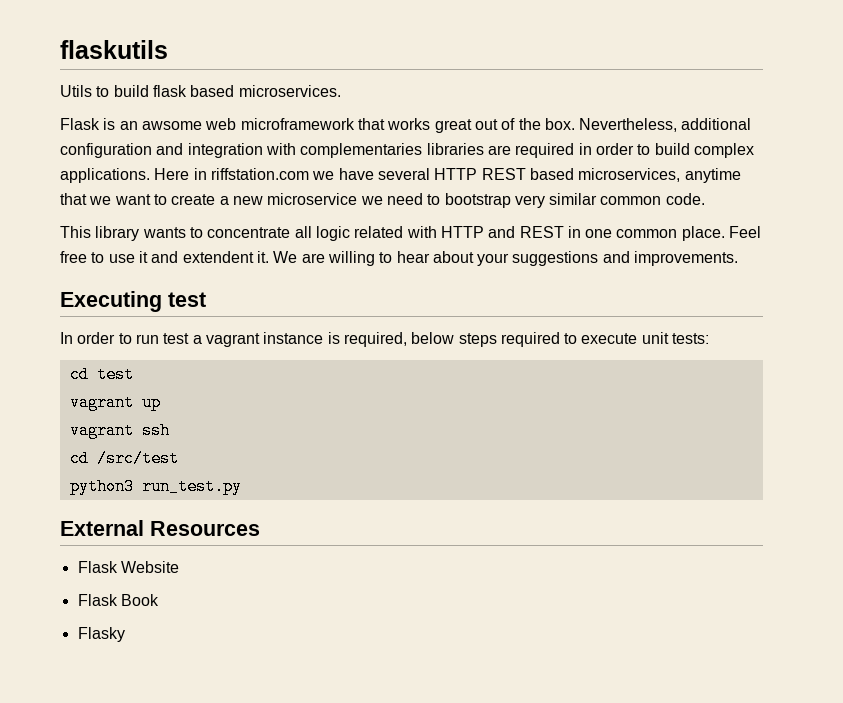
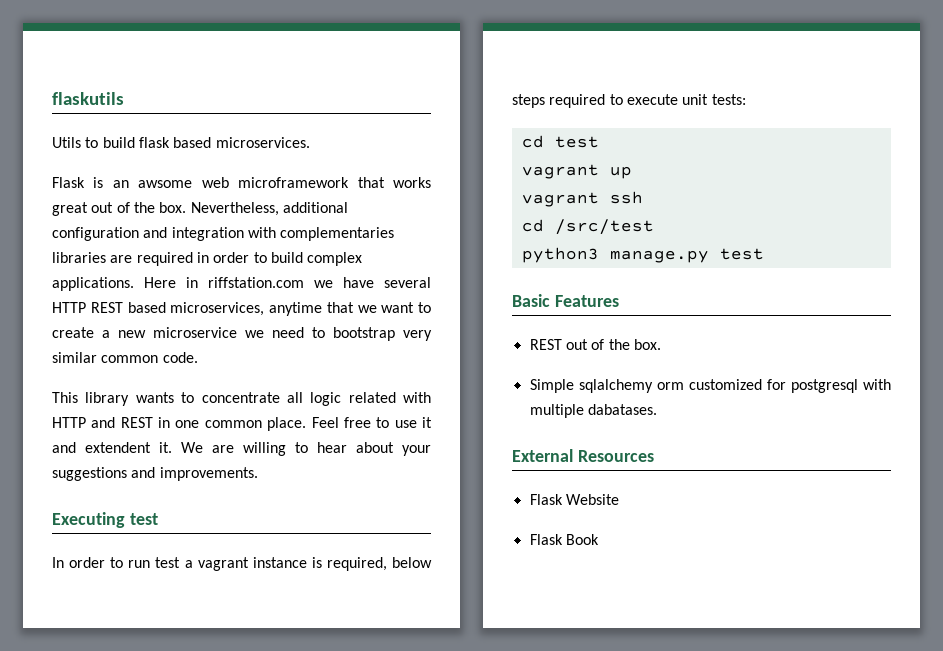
- python3 run_test.py
+ python3 manage.py test
+ Basic Features
+ REST out of the box.
+ Simple sqlalchemy orm customized for postgresql with multiple dabatases.
- Flasky

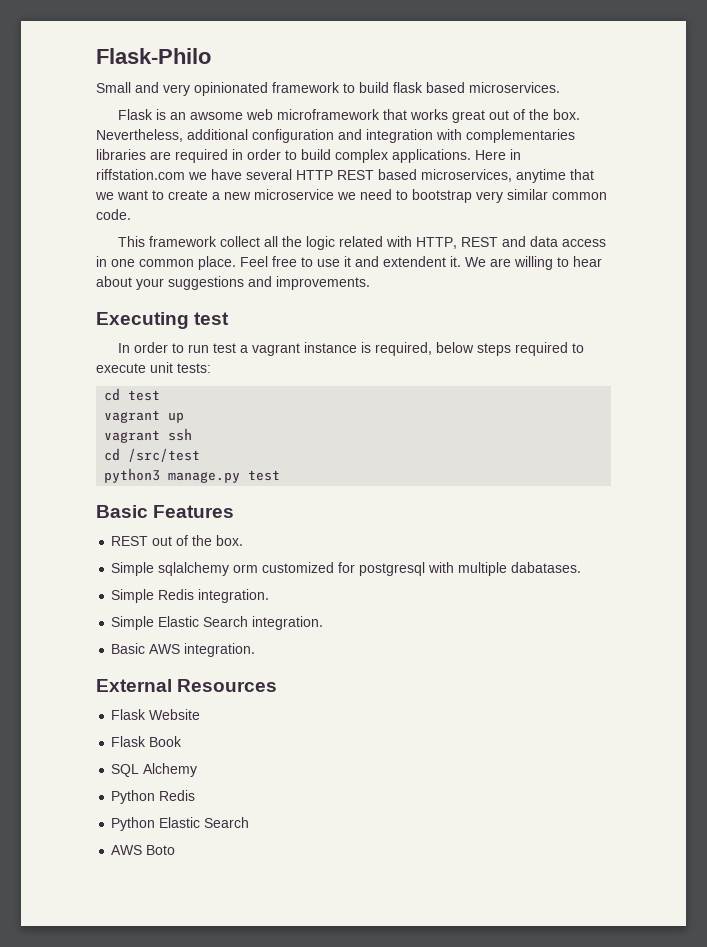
- flaskutils
- Utils to build flask based microservices.
+ Flask-Philo
+ Small and very opinionated framework to build flask based microservices.
- This library wants to concentrate all logic related with HTTP and REST in one common place.
+ This framework collect all the logic related with HTTP, REST and data access in one common place.
+ Simple Redis integration.
+ Simple Elastic Search integration.
+ Basic AWS integration.
+ SQL Alchemy
+ Python Redis
+ Python Elastic Search
+ AWS Boto

